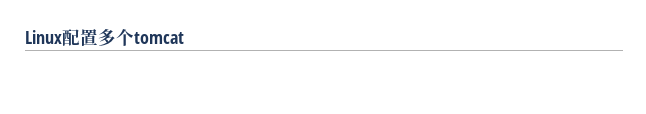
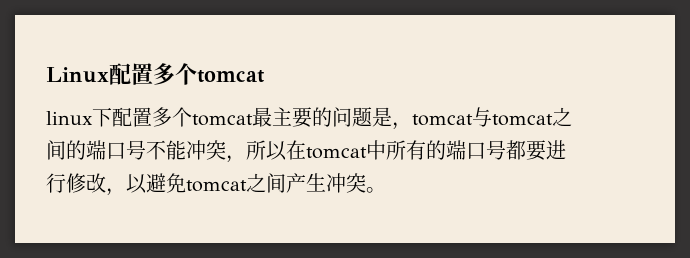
+ linux下配置多个tomcat最主要的问题是，tomcat与tomcat之间的端口号不能冲突，所以在tomcat中所有的端口号都要进行修改，以避免tomcat之间产生冲突。

